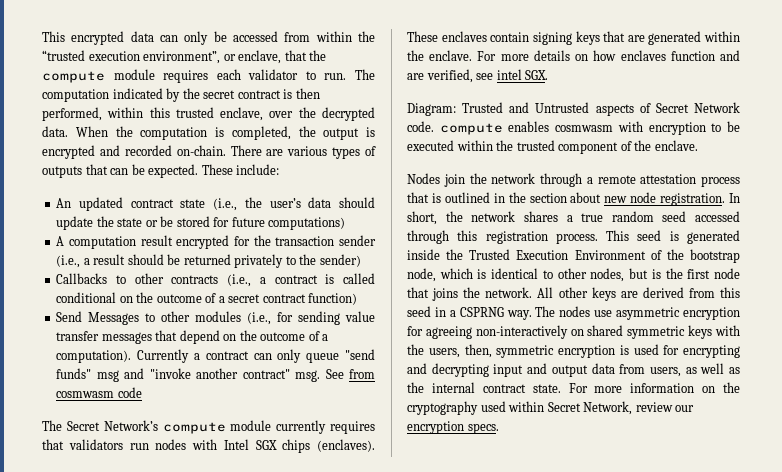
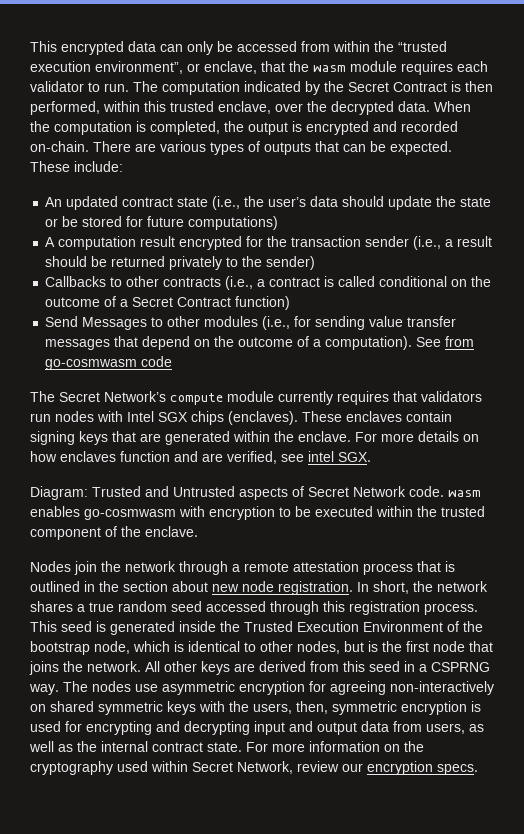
- This encrypted data can only be accessed from within the “trusted execution environment”, or enclave, that the compute module requires each validator to run.
+ This encrypted data can only be accessed from within the “trusted execution environment”, or enclave, that the wasm module requires each validator to run.
- The computation indicated by the secret contract is then performed, within this trusted enclave, over the decrypted data.
+ The computation indicated by the Secret Contract is then performed, within this trusted enclave, over the decrypted data.
- Callbacks to other contracts (i.e., a contract is called conditional on the outcome of a secret contract function)
+ Callbacks to other contracts (i.e., a contract is called conditional on the outcome of a Secret Contract function)
- Currently a contract can only queue "send funds" msg and "invoke another contract" msg.
- See from cosmwasm code
+ See from go-cosmwasm code
- Diagram: Trusted and Untrusted aspects of Secret Network code. compute enables cosmwasm with encryption to be executed within the trusted component of the enclave.
+ Diagram: Trusted and Untrusted aspects of Secret Network code. wasm enables go-cosmwasm with encryption to be executed within the trusted component of the enclave.

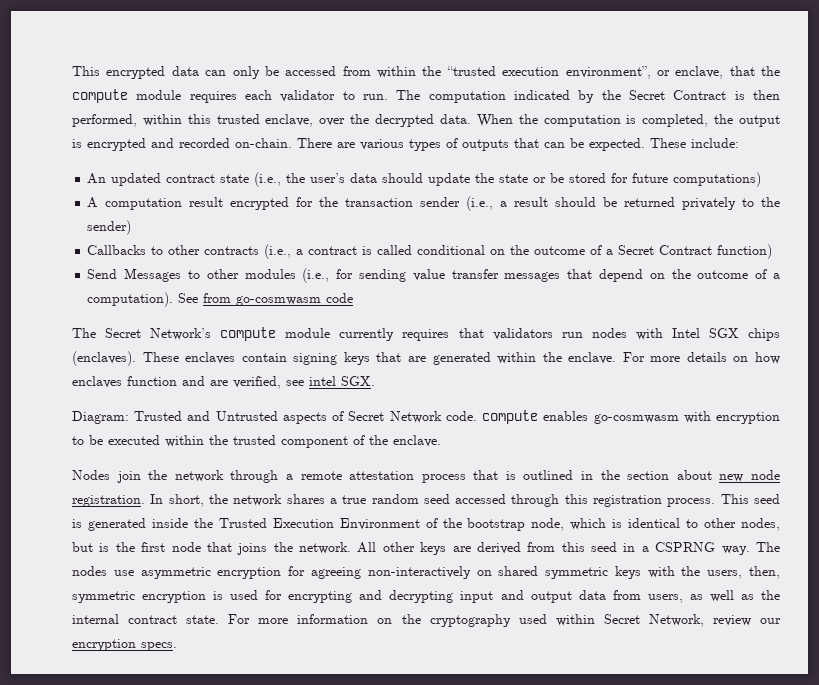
- This encrypted data can only be accessed from within the “trusted execution environment”, or enclave, that the wasm module requires each validator to run.
+ This encrypted data can only be accessed from within the “trusted execution environment”, or enclave, that the compute module requires each validator to run.
- Diagram: Trusted and Untrusted aspects of Secret Network code. wasm enables go-cosmwasm with encryption to be executed within the trusted component of the enclave.
+ Diagram: Trusted and Untrusted aspects of Secret Network code. compute enables go-cosmwasm with encryption to be executed within the trusted component of the enclave.

